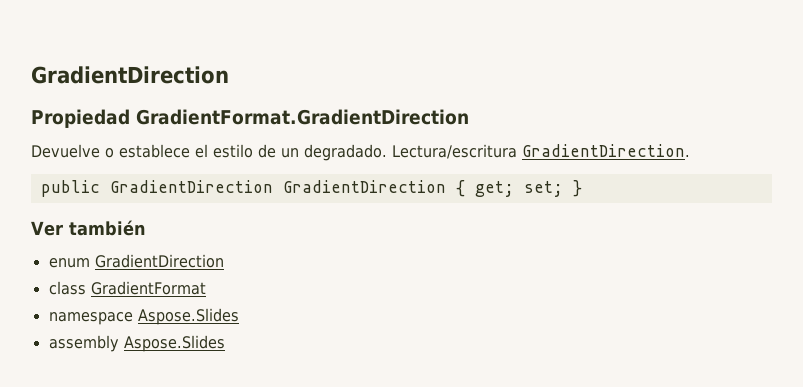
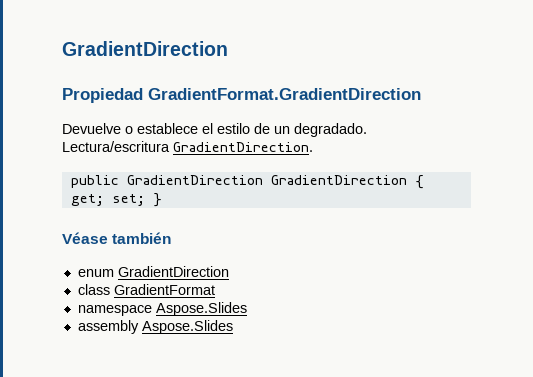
- Ver también
+ Véase también

